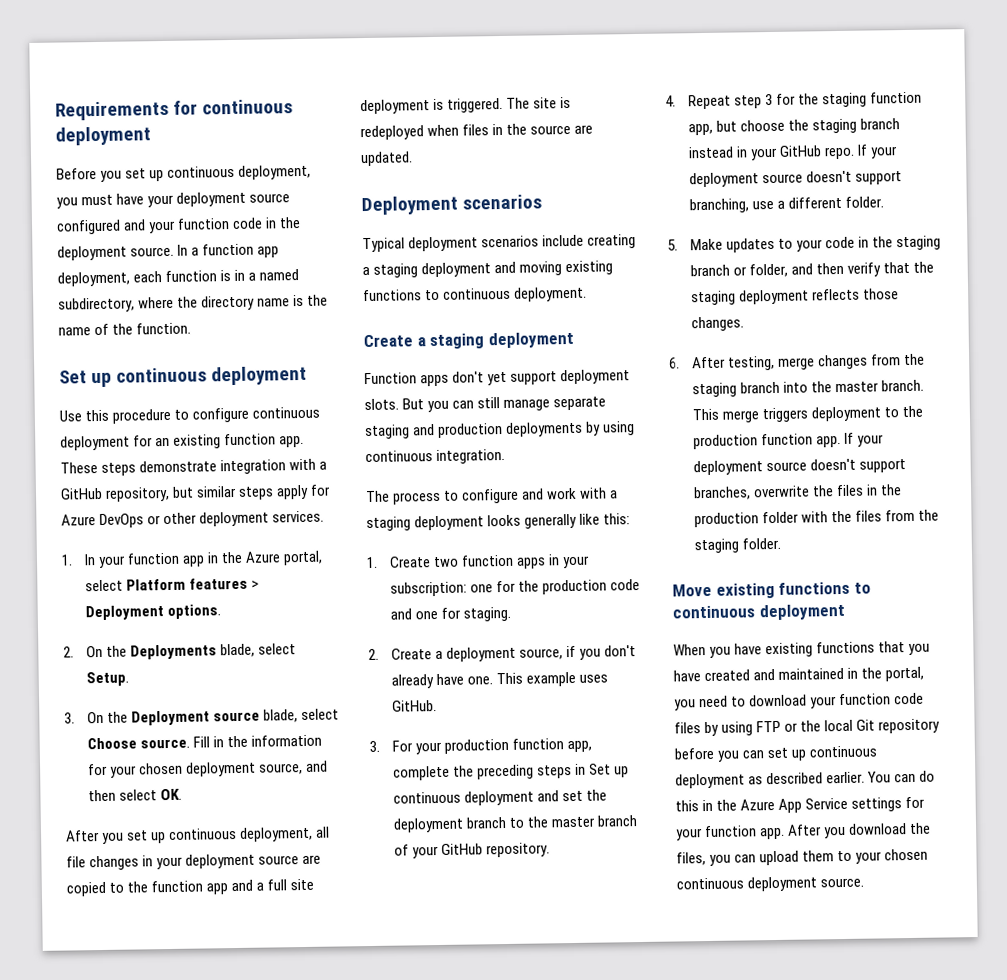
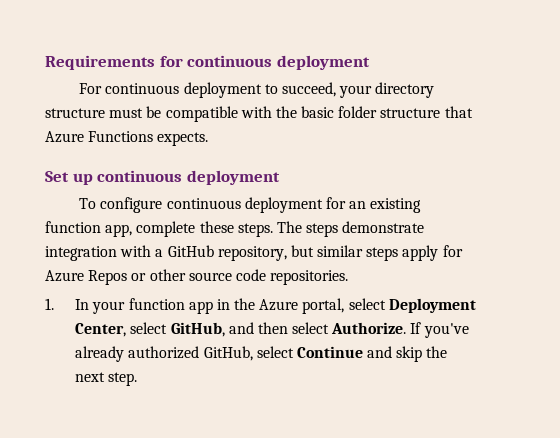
- Before you set up continuous deployment, you must have your deployment source configured and your function code in the deployment source. In a function app deployment, each function is in a named subdirectory, where the directory name is the name of the function.
+ For continuous deployment to succeed, your directory structure must be compatible with the basic folder structure that Azure Functions expects.
- Use this procedure to configure continuous deployment for an existing function app. These steps demonstrate integration with a GitHub repository, but similar steps apply for Azure DevOps or other deployment services.
+ To configure continuous deployment for an existing function app, complete these steps. The steps demonstrate integration with a GitHub repository, but similar steps apply for Azure Repos or other source code repositories.
- 1. In your function app in the Azure portal, select Platform features > Deployment options.
- 2. On the Deployments blade, select Setup.
- 3. On the Deployment source blade, select Choose source. Fill in the information for your chosen deployment source, and then select OK.
- After you set up continuous deployment, all file changes in your deployment source are copied to the function app and a full site deployment is triggered. The site is redeployed when files in the source are updated.
- Deployment scenarios
- Typical deployment scenarios include creating a staging deployment and moving existing functions to continuous deployment.
- Create a staging deployment
- Function apps don't yet support deployment slots. But you can still manage separate staging and production deployments by using continuous integration.
- The process to configure and work with a staging deployment looks generally like this:
- 1. Create two function apps in your subscription: one for the production code and one for staging.
- 2. Create a deployment source, if you don't already have one. This example uses GitHub.
- 3. For your production function app, complete the preceding steps in Set up continuous deployment and set the deployment branch to the master branch of your GitHub repository.
- 4. Repeat step 3 for the staging function app, but choose the staging branch instead in your GitHub repo. If your deployment source doesn't support branching, use a different folder.
- 5. Make updates to your code in the staging branch or folder, and then verify that the staging deployment reflects those changes.
- 6. After testing, merge changes from the staging branch into the master branch. This merge triggers deployment to the production function app. If your deployment source doesn't support branches, overwrite the files in the production folder with the files from the staging folder.
- Move existing functions to continuous deployment
- When you have existing functions that you have created and maintained in the portal, you need to download your function code files by using FTP or the local Git repository before you can set up continuous deployment as described earlier. You can do this in the Azure App Service settings for your function app. After you download the files, you can upload them to your chosen continuous deployment source.
+ 1. In your function app in the Azure portal, select Deployment Center, select GitHub, and then select Authorize. If you've already authorized GitHub, select Continue and skip the next step.

